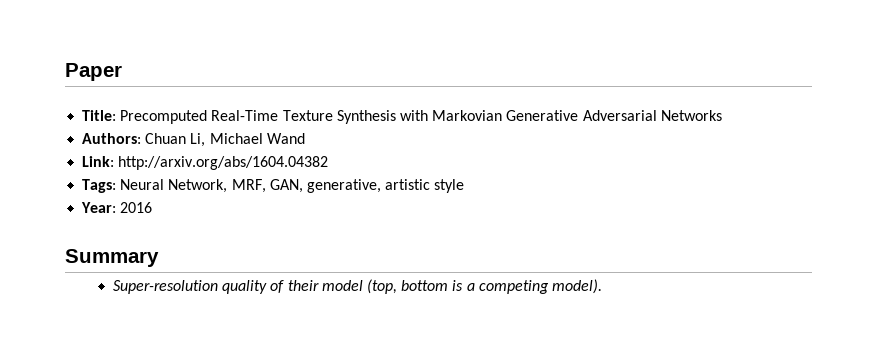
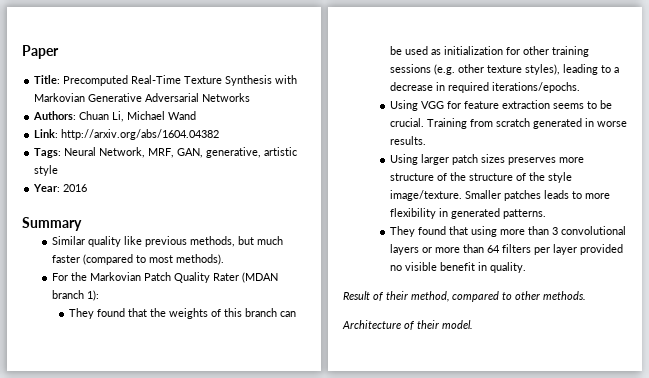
- Super-resolution quality of their model (top, bottom is a competing model).
+ Similar quality like previous methods, but much faster (compared to most methods).
+ For the Markovian Patch Quality Rater (MDAN branch 1):
+ They found that the weights of this branch can be used as initialization for other training sessions (e.g. other texture styles), leading to a decrease in required iterations/epochs.
+ Using VGG for feature extraction seems to be crucial. Training from scratch generated in worse results.
+ Using larger patch sizes preserves more structure of the structure of the style image/texture. Smaller patches leads to more flexibility in generated patterns.
+ They found that using more than 3 convolutional layers or more than 64 filters per layer provided no visible benefit in quality.
+ Result of their method, compared to other methods.
+ Architecture of their model.

